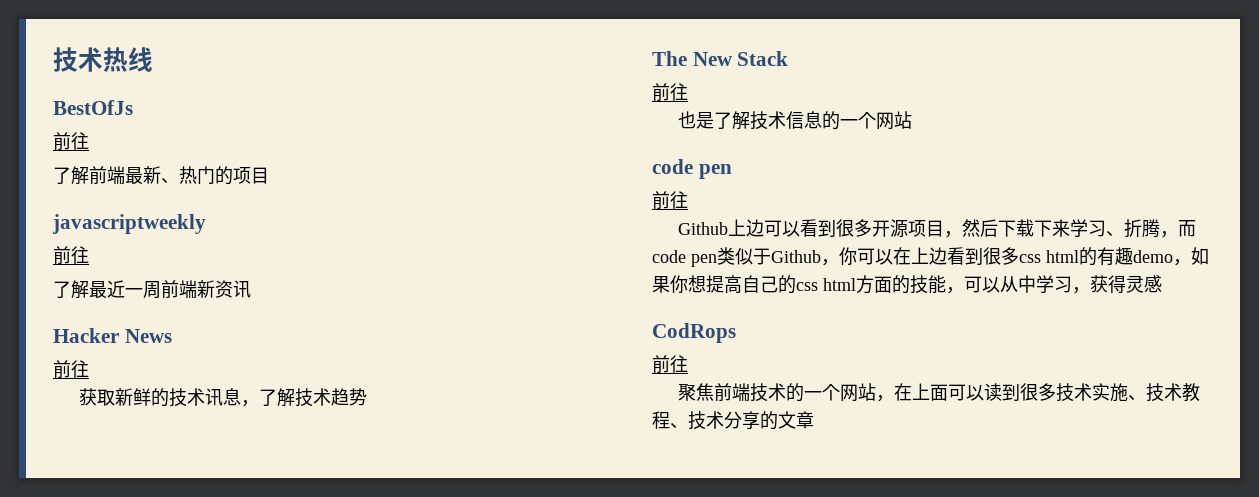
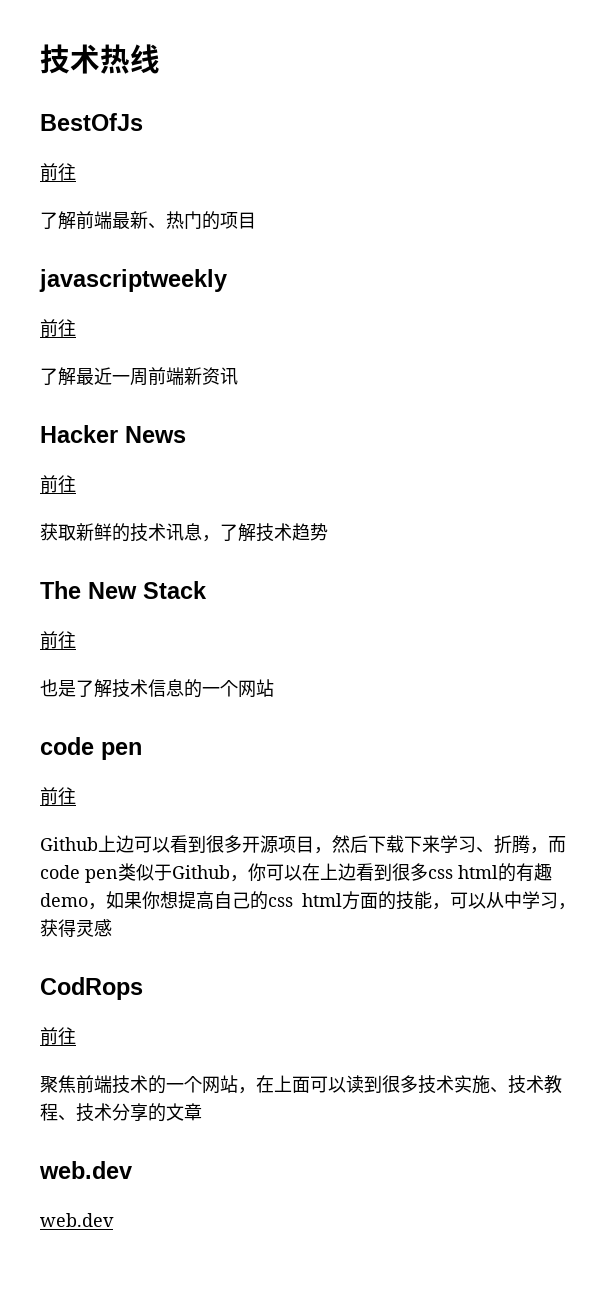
  聚焦前端技术的一个网站，在上面可以读到很多技术实施、技术教程、技术分享的文章
+ web.dev
+ web.dev

